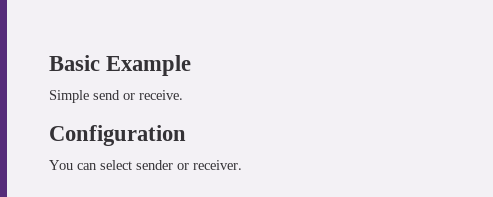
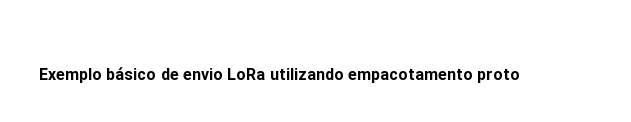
- Basic Example
- Simple send or receive.
- Configuration
- You can select sender or receiver.
+ Exemplo básico de envio LoRa utilizando empacotamento proto

